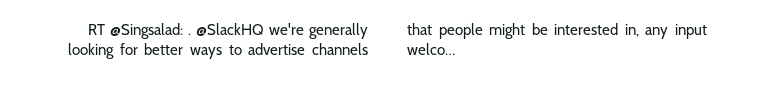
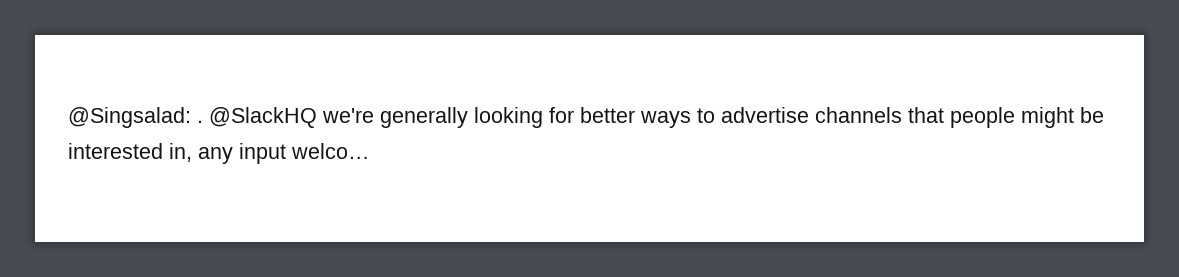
- RT @Singsalad: .
+ @Singsalad: .

